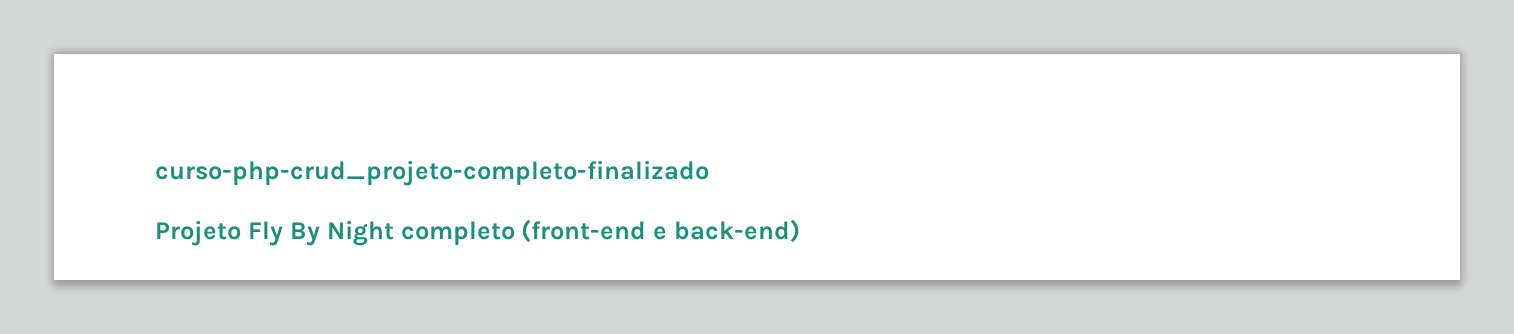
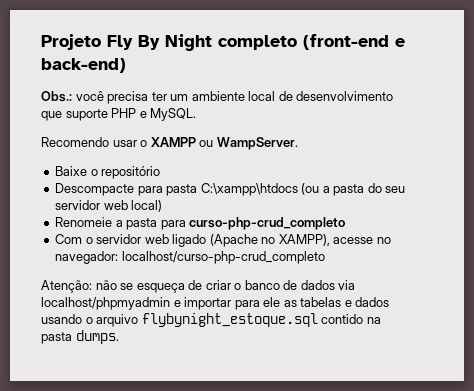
- curso-php-crud_projeto-completo-finalizado
+ Obs.: você precisa ter um ambiente local de desenvolvimento que suporte PHP e MySQL.
+ Recomendo usar o XAMPP ou WampServer.
+ Baixe o repositório
+ Descompacte para pasta C:\xampp\htdocs (ou a pasta do seu servidor web local)
+ Renomeie a pasta para curso-php-crud_completo
+ Com o servidor web ligado (Apache no XAMPP), acesse no navegador: localhost/curso-php-crud_completo
+ Atenção: não se esqueça de criar o banco de dados via localhost/phpmyadmin e importar para ele as tabelas e dados usando o arquivo flybynight_estoque.sql contido na pasta dumps.

